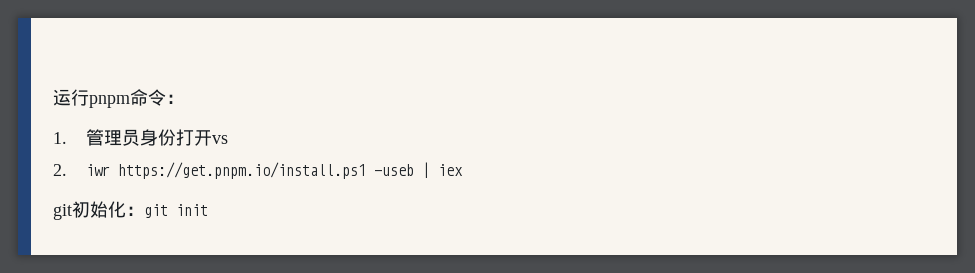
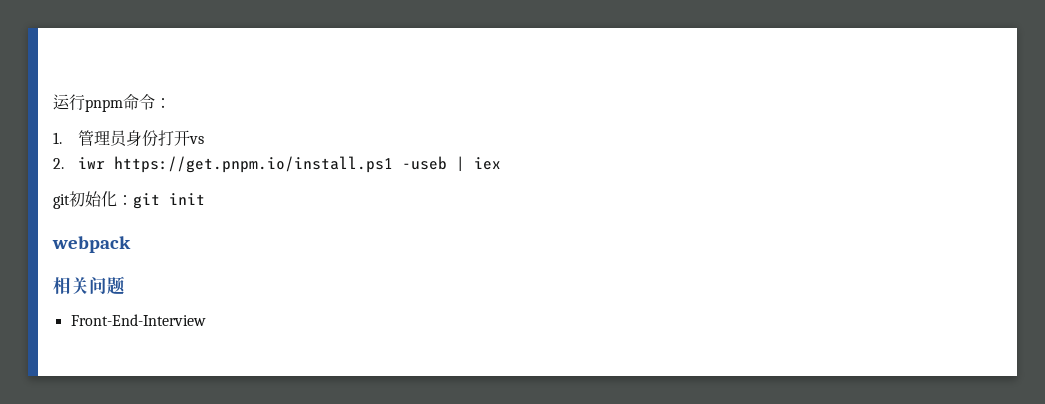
+ webpack
+ 相关问题
+ Front-End-Interview

